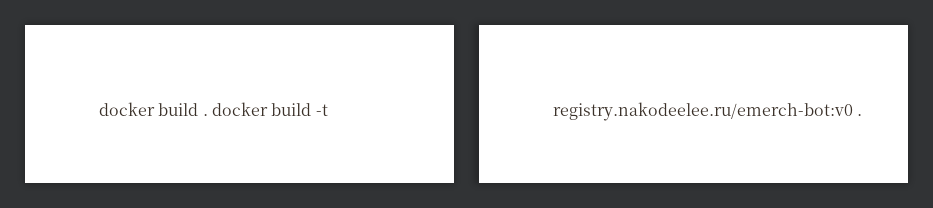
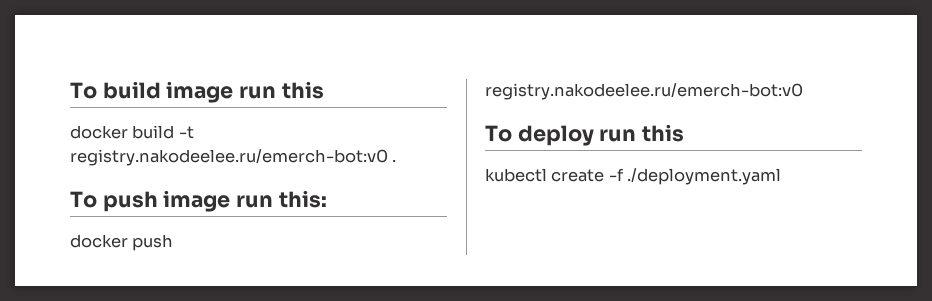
- docker build . docker build -t registry.nakodeelee.ru/emerch-bot:v0 .
+ To build image run this
+ docker build -t registry.nakodeelee.ru/emerch-bot:v0 .
+ To push image run this:
+ docker push registry.nakodeelee.ru/emerch-bot:v0
+ To deploy run this
+ kubectl create -f ./deployment.yaml

